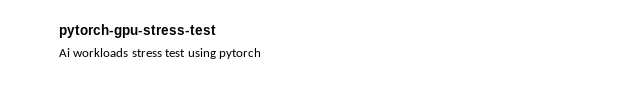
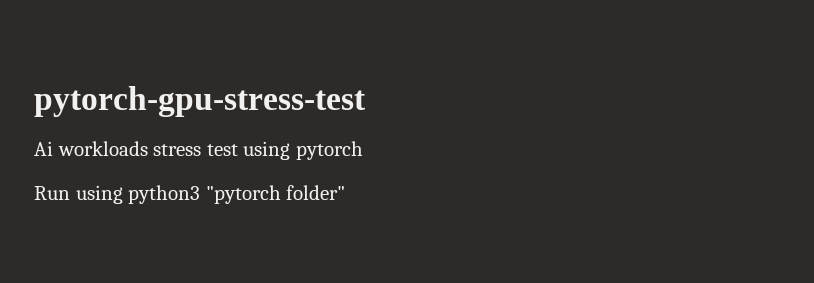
+ Run using python3 "pytorch folder"

